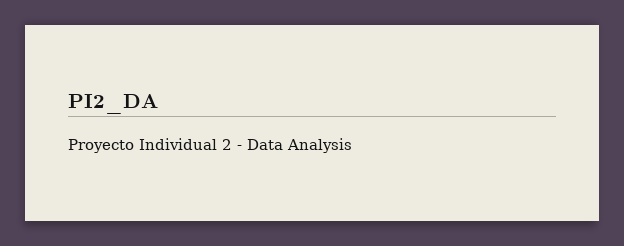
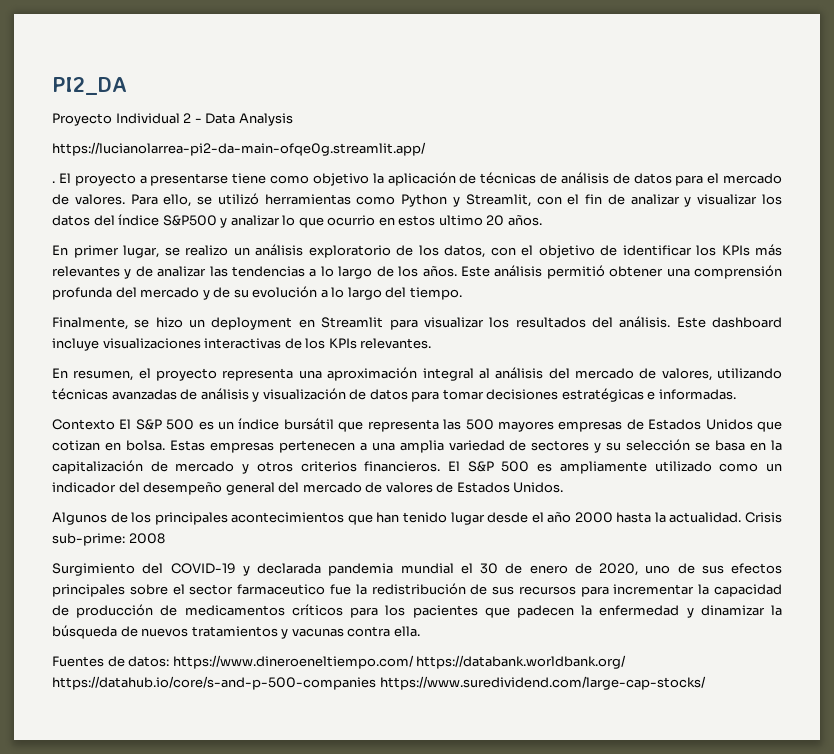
+ https://lucianolarrea-pi2-da-main-ofqe0g.streamlit.app/
+ . El proyecto a presentarse tiene como objetivo la aplicación de técnicas de análisis de datos para el mercado de valores. Para ello, se utilizó herramientas como Python y Streamlit, con el fin de analizar y visualizar los datos del índice S&P500 y analizar lo que ocurrio en estos ultimo 20 años.
+ En primer lugar, se realizo un análisis exploratorio de los datos, con el objetivo de identificar los KPIs más relevantes y de analizar las tendencias a lo largo de los años. Este análisis permitió obtener una comprensión profunda del mercado y de su evolución a lo largo del tiempo.
+ Finalmente, se hizo un deployment en Streamlit para visualizar los resultados del análisis. Este dashboard incluye visualizaciones interactivas de los KPIs relevantes.
+ En resumen, el proyecto representa una aproximación integral al análisis del mercado de valores, utilizando técnicas avanzadas de análisis y visualización de datos para tomar decisiones estratégicas e informadas.
+ Contexto El S&P 500 es un índice bursátil que representa las 500 mayores empresas de Estados Unidos que cotizan en bolsa. Estas empresas pertenecen a una amplia variedad de sectores y su selección se basa en la capitalización de mercado y otros criterios financieros. El S&P 500 es ampliamente utilizado como un indicador del desempeño general del mercado de valores de Estados Unidos.
+ Algunos de los principales acontecimientos que han tenido lugar desde el año 2000 hasta la actualidad. Crisis sub-prime: 2008
+ Surgimiento del COVID-19 y declarada pandemia mundial el 30 de enero de 2020, uno de sus efectos principales sobre el sector farmaceutico fue la redistribución de sus recursos para incrementar la capacidad de producción de medicamentos críticos para los pacientes que padecen la enfermedad y dinamizar la búsqueda de nuevos tratamientos y vacunas contra ella.
+ Fuentes de datos: https://www.dineroeneltiempo.com/ https://databank.worldbank.org/ https://datahub.io/core/s-and-p-500-companies https://www.suredividend.com/large-cap-stocks/

